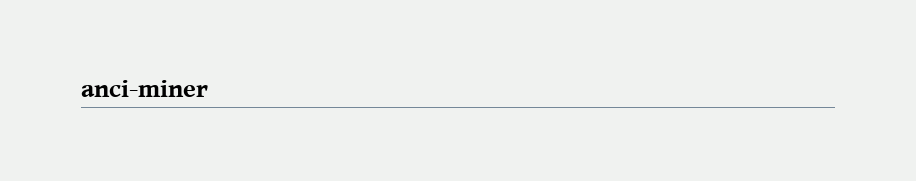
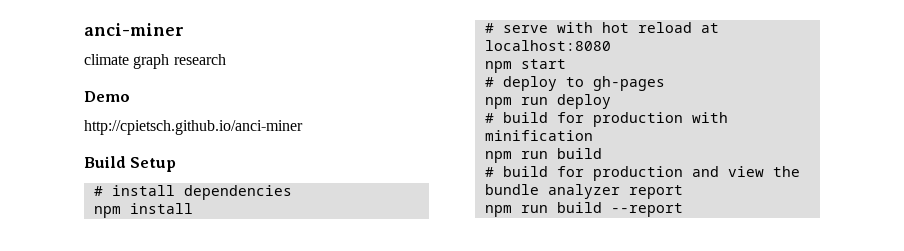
+ climate graph research
+ Demo
+ http://cpietsch.github.io/anci-miner
+ Build Setup
+ # install dependencies
+ npm install
+ # serve with hot reload at localhost:8080
+ npm start
+ # deploy to gh-pages
+ npm run deploy
+ # build for production with minification
+ npm run build
+ # build for production and view the bundle analyzer report
+ npm run build --report

